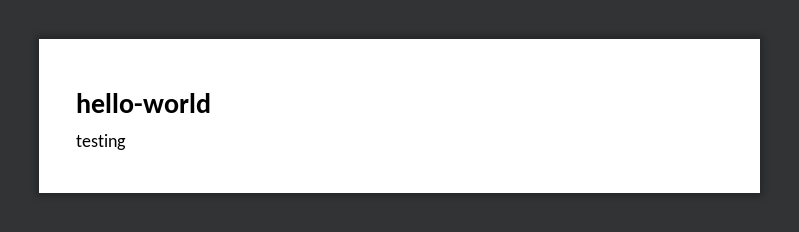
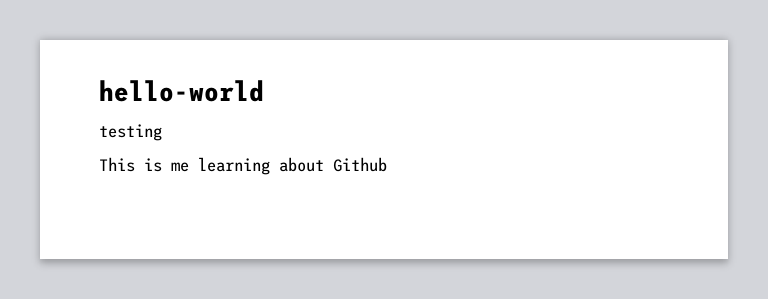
+ This is me learning about Github

